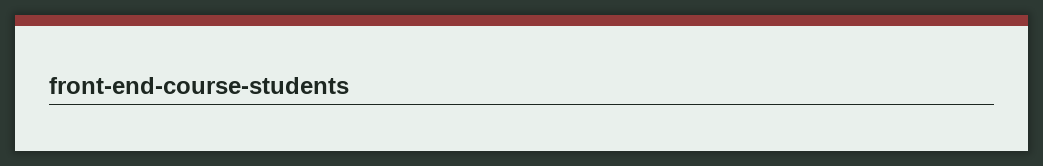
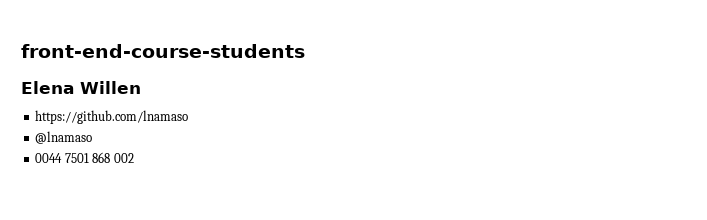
+ Elena Willen
+ https://github.com/lnamaso
+ @lnamaso
+ 0044 7501 868 002

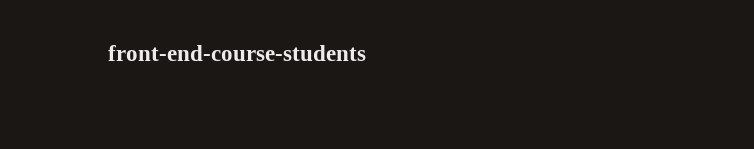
- Elena Willen
- https://github.com/lnamaso
- @lnamaso
- 0044 7501 868 002

